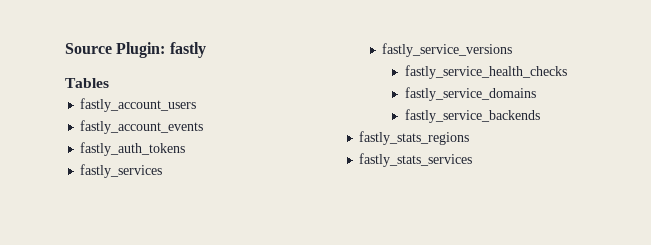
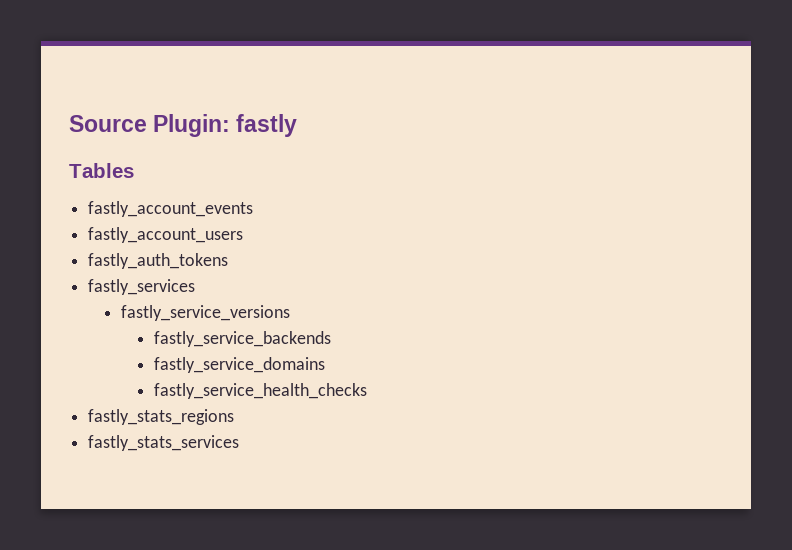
+ fastly_account_events
- fastly_account_events
- fastly_service_health_checks
+ fastly_service_backends
- fastly_service_backends
+ fastly_service_health_checks

